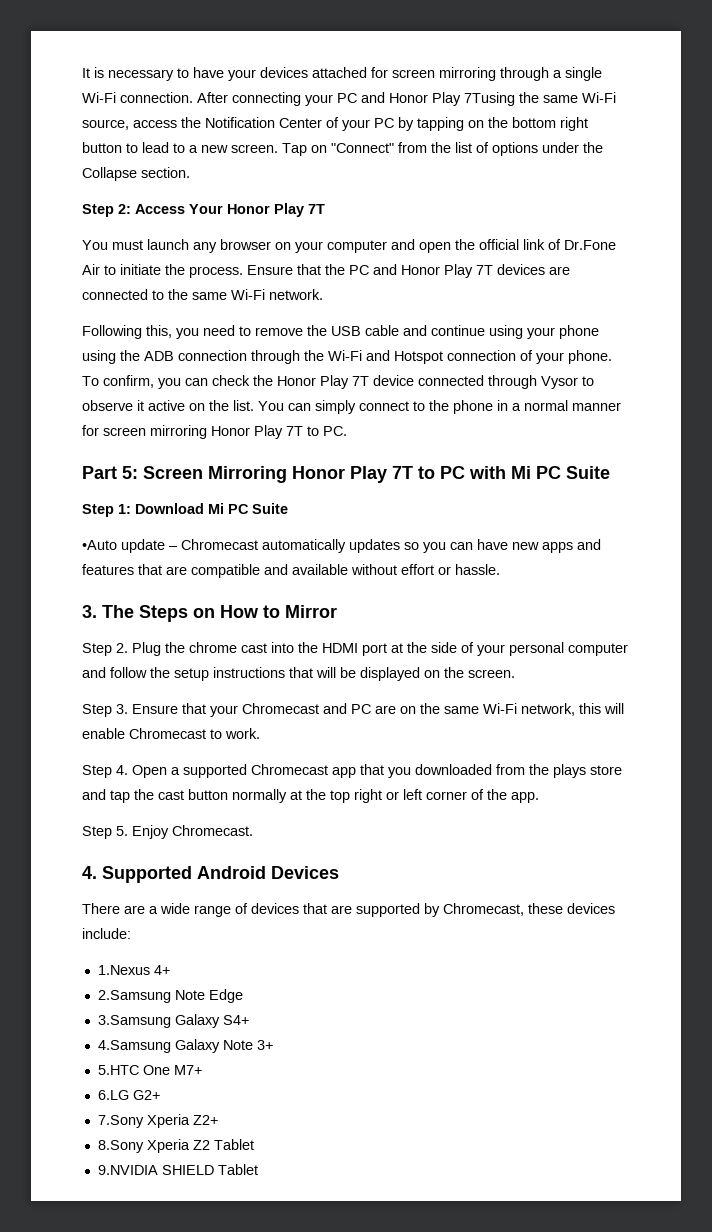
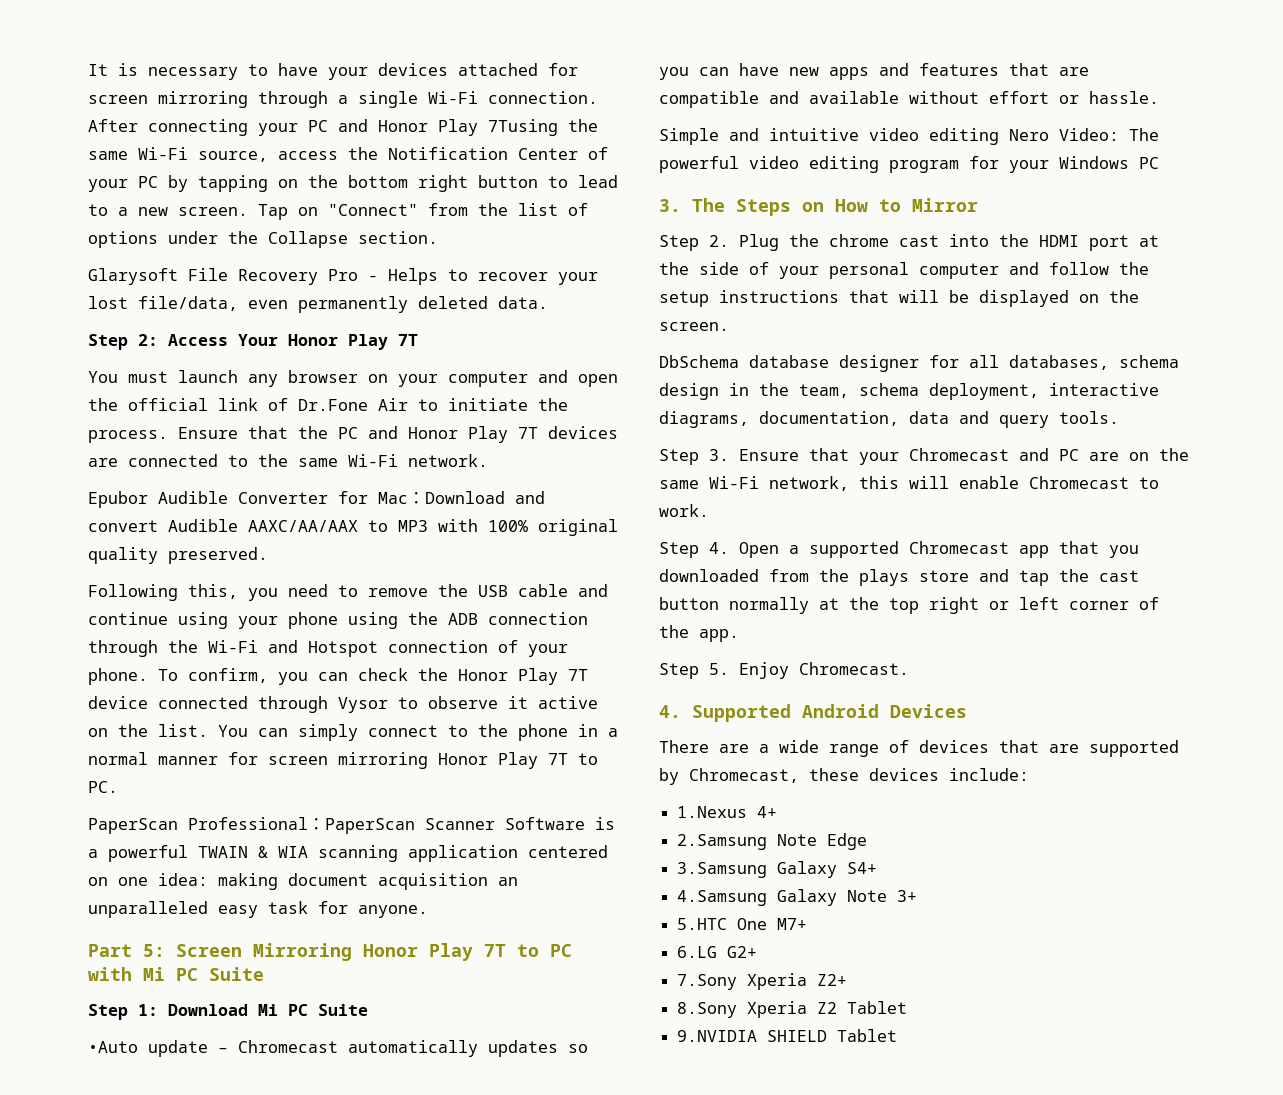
+ Glarysoft File Recovery Pro - Helps to recover your lost file/data, even permanently deleted data.
+ Epubor Audible Converter for Mac：Download and convert Audible AAXC/AA/AAX to MP3 with 100% original quality preserved.
+ PaperScan Professional：PaperScan Scanner Software is a powerful TWAIN & WIA scanning application centered on one idea: making document acquisition an unparalleled easy task for anyone.
+ Simple and intuitive video editing Nero Video: The powerful video editing program for your Windows PC
+ DbSchema database designer for all databases, schema design in the team, schema deployment, interactive diagrams, documentation, data and query tools.

